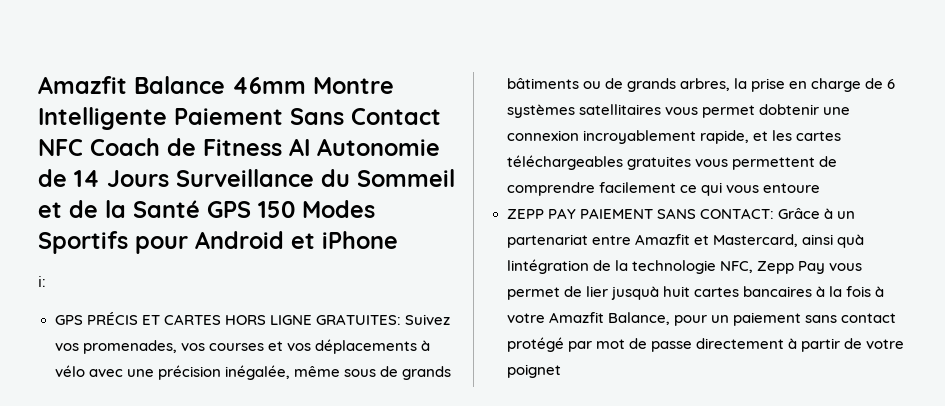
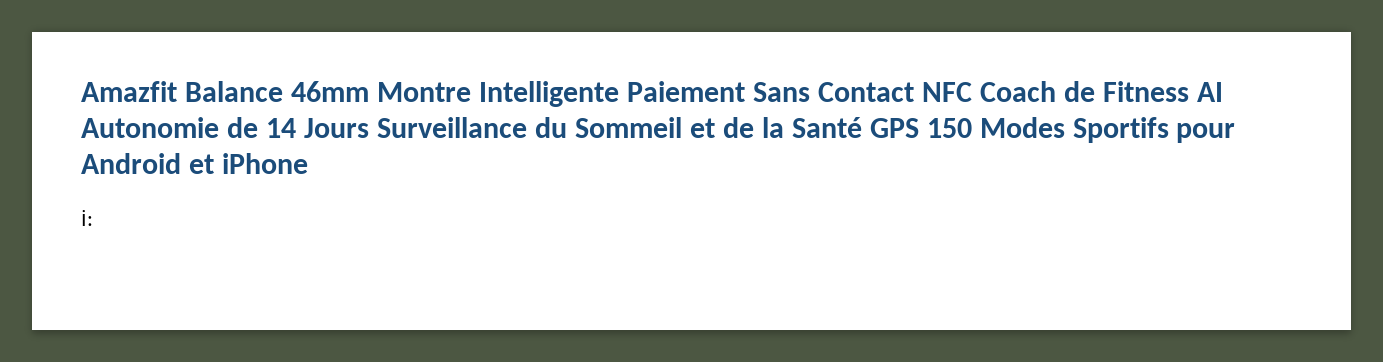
- GPS PRÉCIS ET CARTES HORS LIGNE GRATUITES: Suivez vos promenades, vos courses et vos déplacements à vélo avec une précision inégalée, même sous de grands bâtiments ou de grands arbres, la prise en charge de 6 systèmes satellitaires vous permet dobtenir une connexion incroyablement rapide, et les cartes téléchargeables gratuites vous permettent de comprendre facilement ce qui vous entoure
- ZEPP PAY PAIEMENT SANS CONTACT: Grâce à un partenariat entre Amazfit et Mastercard, ainsi quà lintégration de la technologie NFC, Zepp Pay vous permet de lier jusquà huit cartes bancaires à la fois à votre Amazfit Balance, pour un paiement sans contact protégé par mot de passe directement à partir de votre poignet

